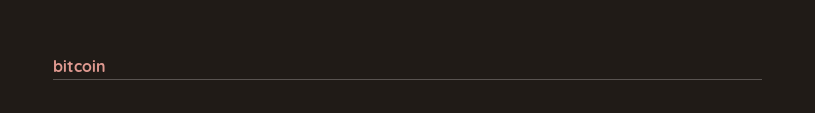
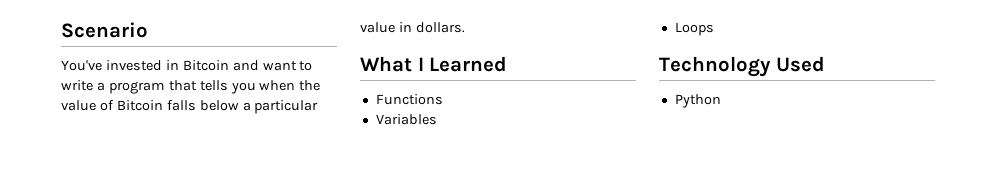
- bitcoin
+ Scenario
+ You've invested in Bitcoin and want to write a program that tells you when the value of Bitcoin falls below a particular value in dollars.
+ What I Learned
+ Functions
+ Variables
+ Loops
+ Technology Used
+ Python

